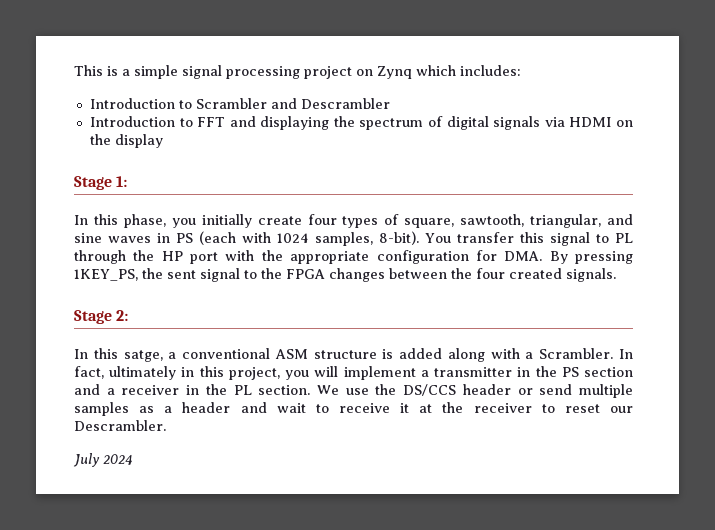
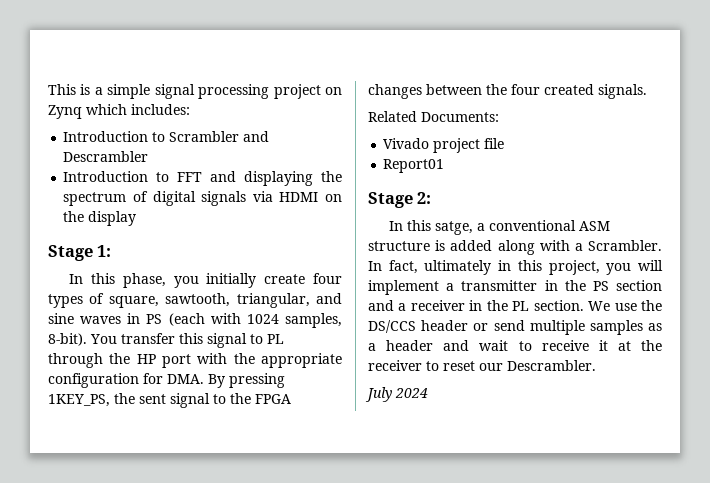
+ Related Documents:
+ Vivado project file
+ Report01

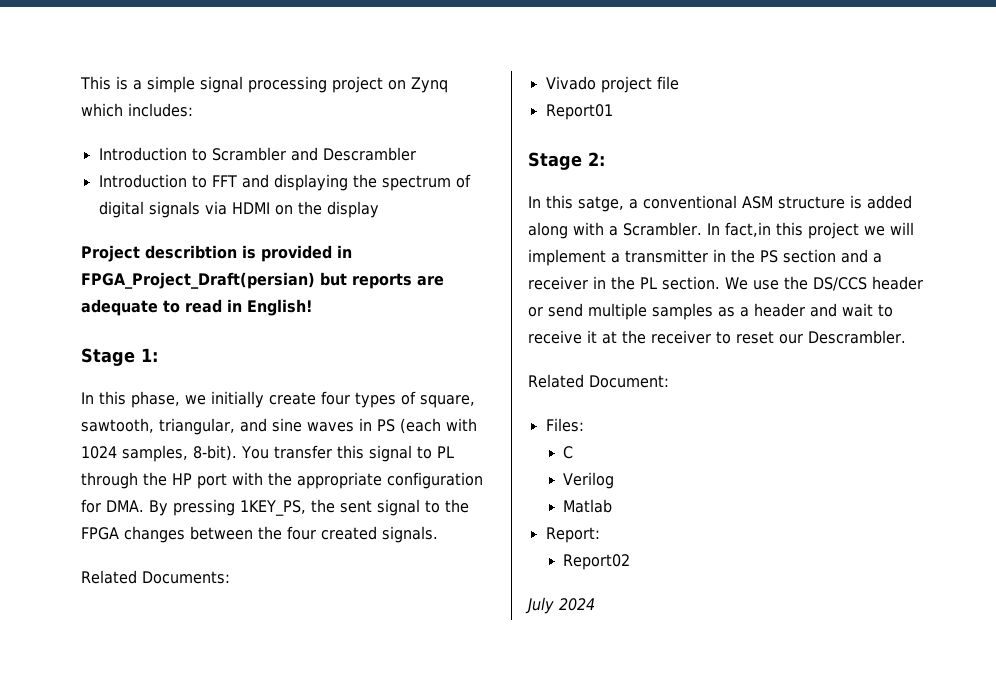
+ Project describtion is provided in FPGA_Project_Draft(persian) but reports are adequate to read in English!
- In this phase, you initially create four types of square, sawtooth, triangular, and sine waves in PS (each with 1024 samples, 8-bit).
+ In this phase, we initially create four types of square, sawtooth, triangular, and sine waves in PS (each with 1024 samples, 8-bit).
- In fact, ultimately in this project, you will implement a transmitter in the PS section and a receiver in the PL section.
+ In fact,in this project we will implement a transmitter in the PS section and a receiver in the PL section.
+ Related Document:
+ Files:
+ C
+ Verilog
+ Matlab
+ Report:
+ Report02

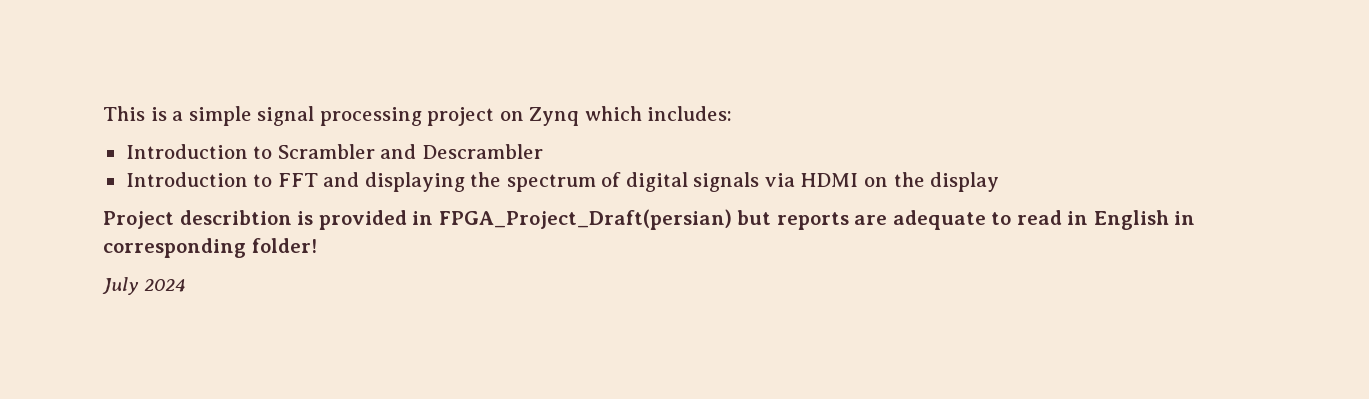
- Project describtion is provided in FPGA_Project_Draft(persian) but reports are adequate to read in English!
- Stage 1:
- In this phase, we initially create four types of square, sawtooth, triangular, and sine waves in PS (each with 1024 samples, 8-bit). You transfer this signal to PL through the HP port with the appropriate configuration for DMA. By pressing 1KEY_PS, the sent signal to the FPGA changes between the four created signals.
- Related Documents:
- Vivado project file
- Report01
- Stage 2:
- In this satge, a conventional ASM structure is added along with a Scrambler. In fact,in this project we will implement a transmitter in the PS section and a receiver in the PL section. We use the DS/CCS header or send multiple samples as a header and wait to receive it at the receiver to reset our Descrambler.
- Related Document:
- Files:
- C
- Verilog
- Matlab
- Report:
- Report02
+ Project describtion is provided in FPGA_Project_Draft(persian) but reports are adequate to read in English in corresponding folder!

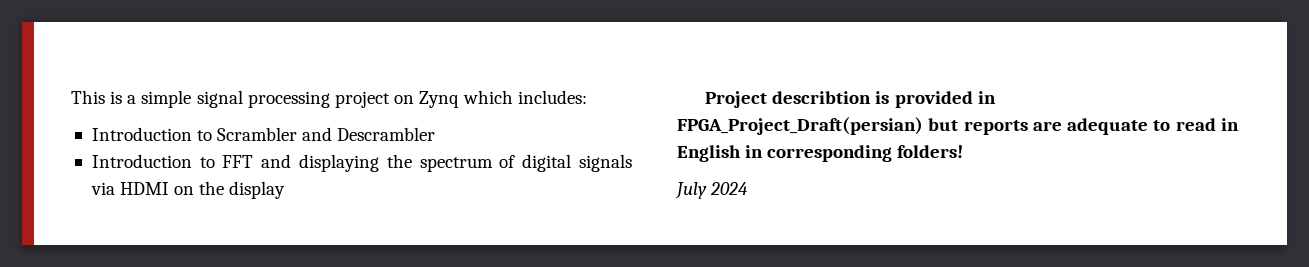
- Project describtion is provided in FPGA_Project_Draft(persian) but reports are adequate to read in English in corresponding folder!
+ Project describtion is provided in FPGA_Project_Draft(persian) but reports are adequate to read in English in corresponding folders!

